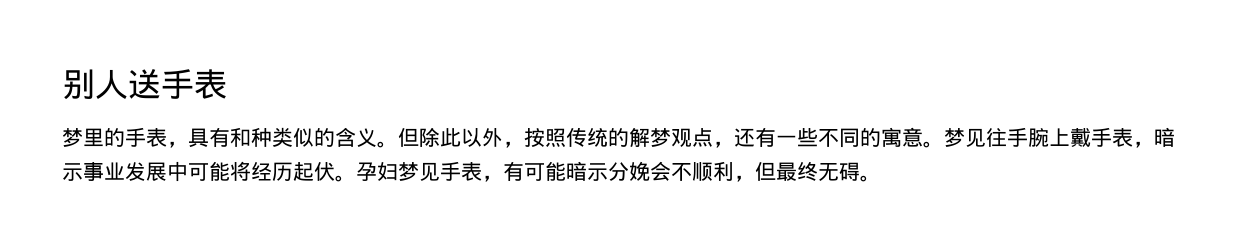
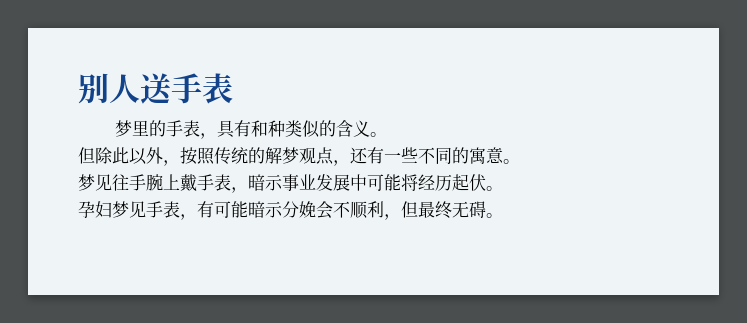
- 梦里的手表，具有和种类似的含义。但除此以外，按照传统的解梦观点，还有一些不同的寓意。梦见往手腕上戴手表，暗示事业发展中可能将经历起伏。孕妇梦见手表，有可能暗示分娩会不顺利，但最终无碍。
+ 梦里的手表，具有和种类似的含义。
+ 但除此以外，按照传统的解梦观点，还有一些不同的寓意。
+ 梦见往手腕上戴手表，暗示事业发展中可能将经历起伏。
+ 孕妇梦见手表，有可能暗示分娩会不顺利，但最终无碍。

